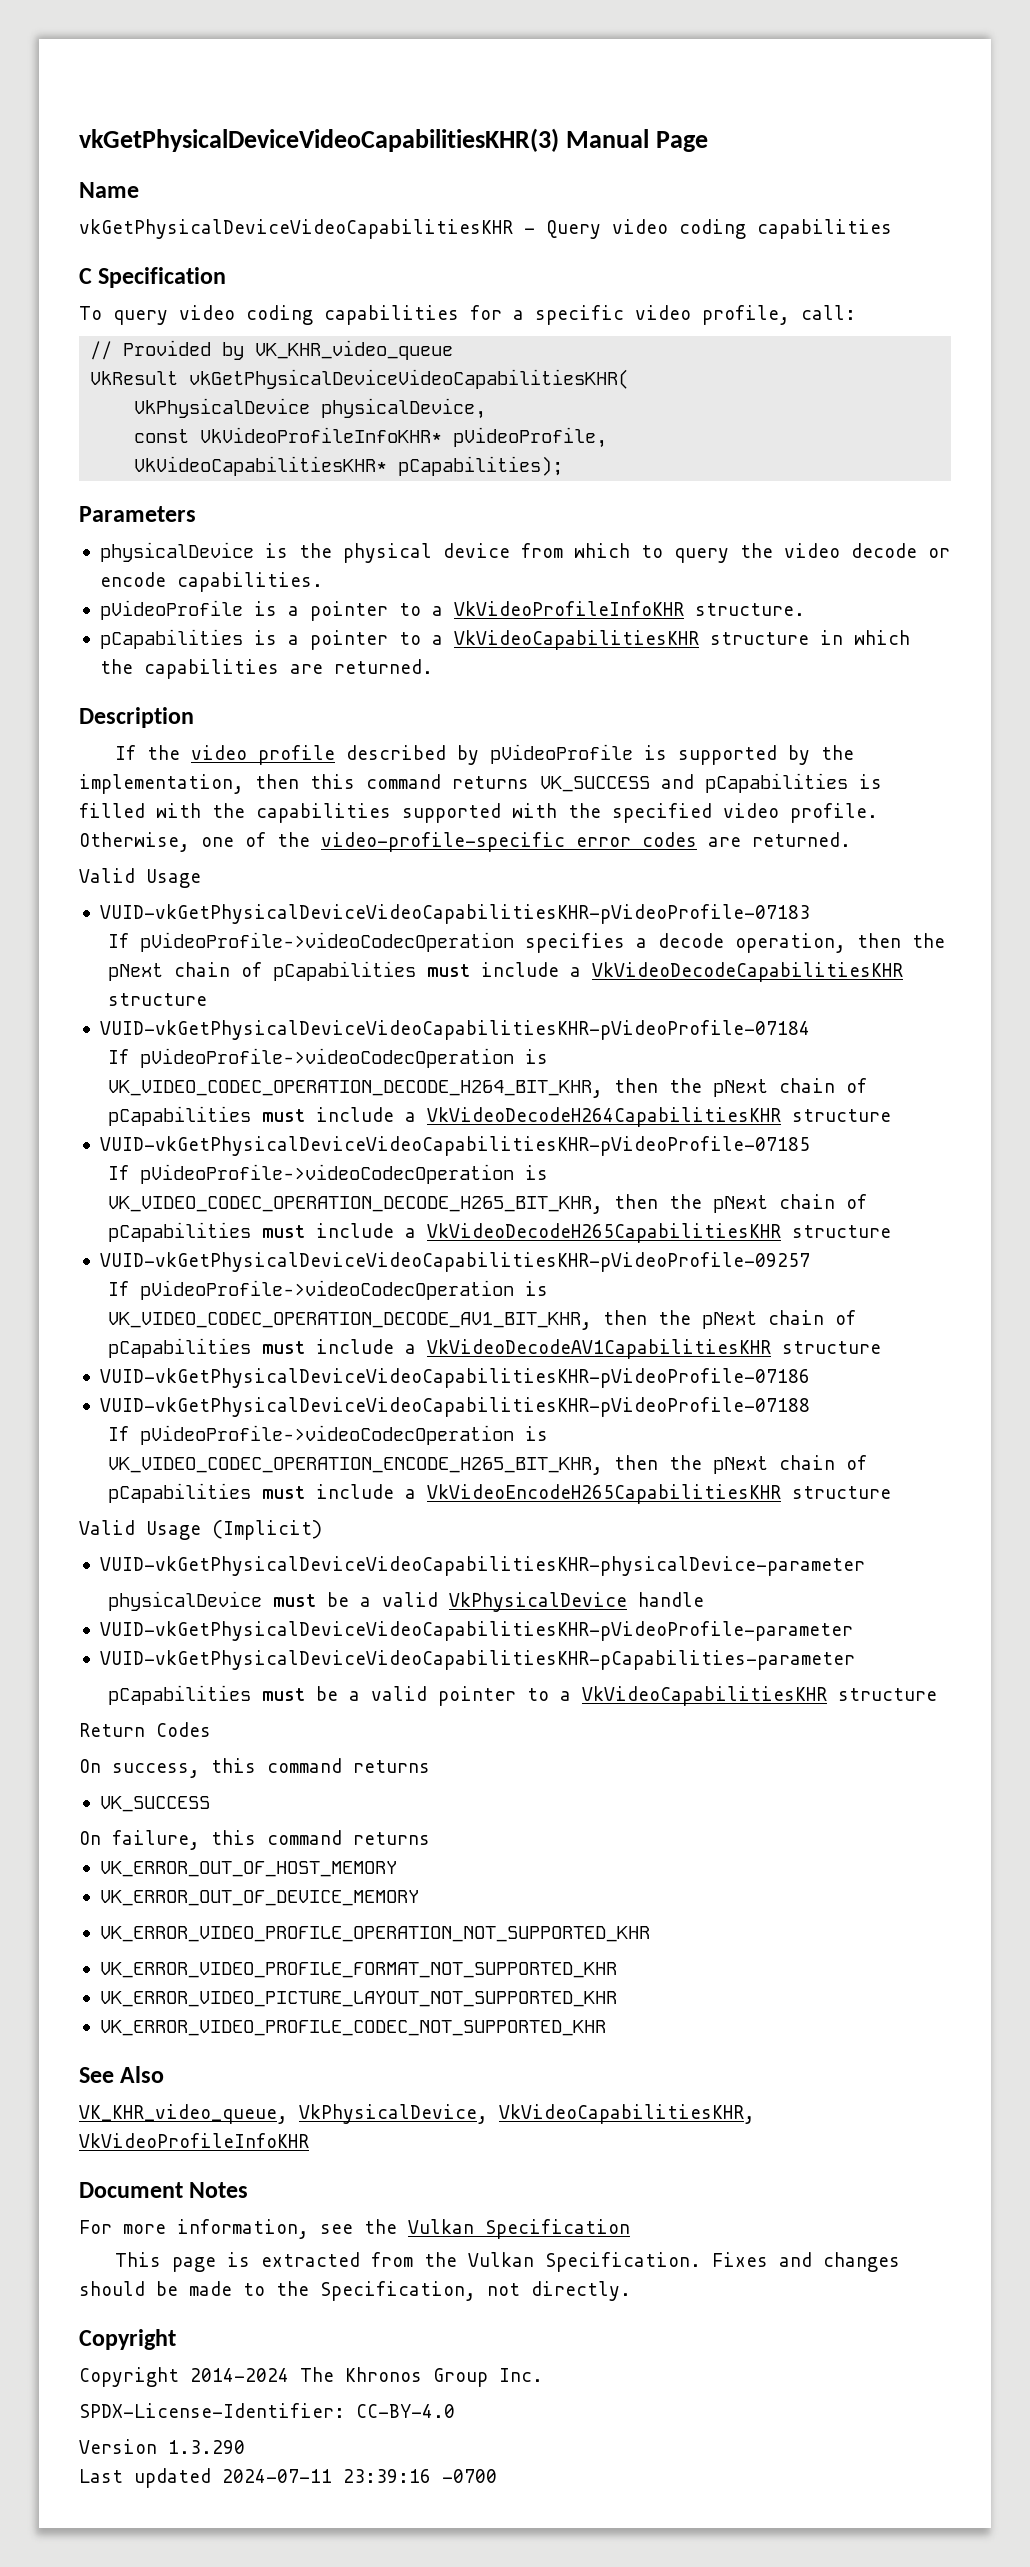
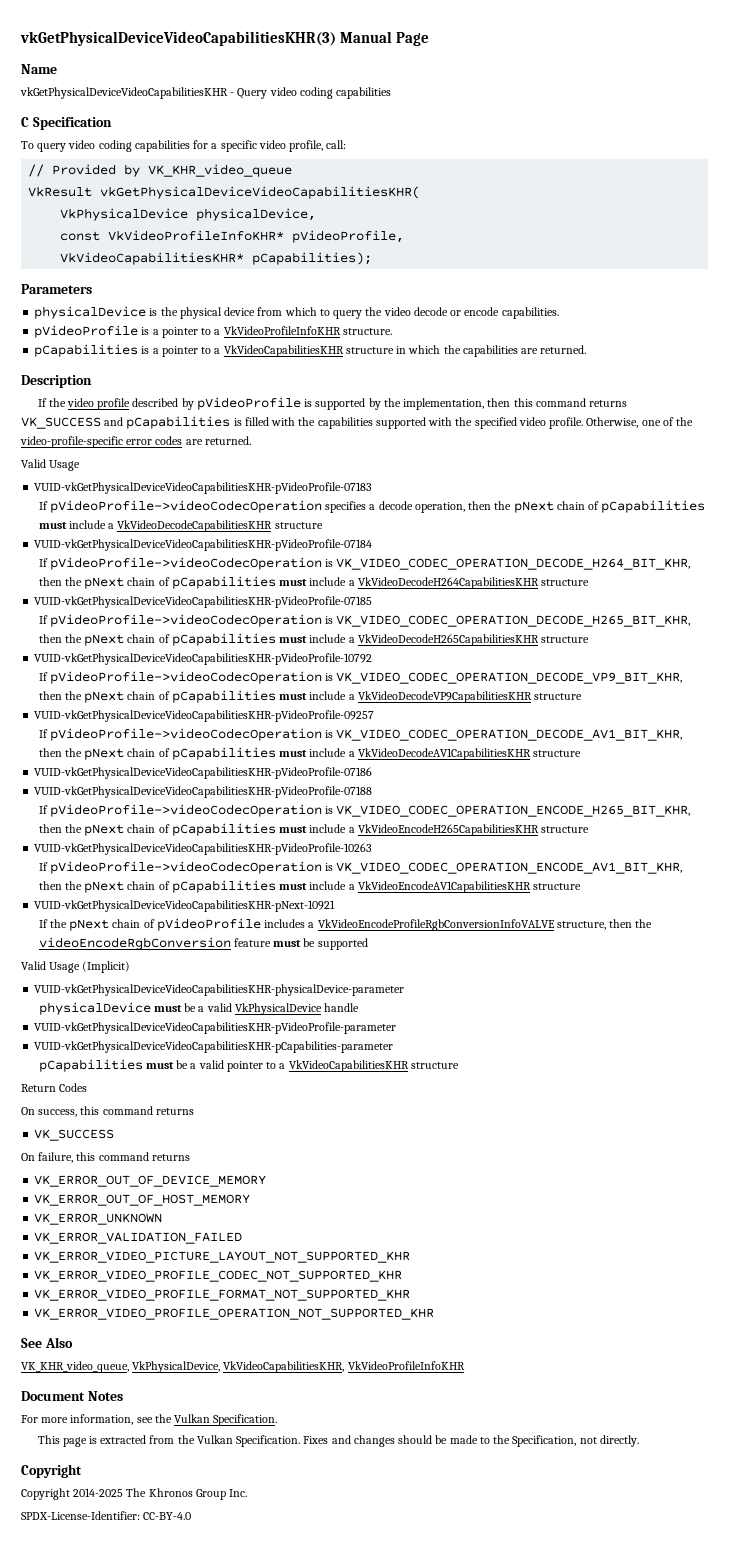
+ VUID-vkGetPhysicalDeviceVideoCapabilitiesKHR-pVideoProfile-10792
+ If pVideoProfile->videoCodecOperation is VK_VIDEO_CODEC_OPERATION_DECODE_VP9_BIT_KHR, then the pNext chain of pCapabilities must include a VkVideoDecodeVP9CapabilitiesKHR structure
+ VUID-vkGetPhysicalDeviceVideoCapabilitiesKHR-pVideoProfile-10263
+ If pVideoProfile->videoCodecOperation is VK_VIDEO_CODEC_OPERATION_ENCODE_AV1_BIT_KHR, then the pNext chain of pCapabilities must include a VkVideoEncodeAV1CapabilitiesKHR structure
+ VUID-vkGetPhysicalDeviceVideoCapabilitiesKHR-pNext-10921
+ If the pNext chain of pVideoProfile includes a VkVideoEncodeProfileRgbConversionInfoVALVE structure, then the videoEncodeRgbConversion feature must be supported
+ VK_ERROR_OUT_OF_DEVICE_MEMORY
- VK_ERROR_OUT_OF_DEVICE_MEMORY
- VK_ERROR_VIDEO_PROFILE_OPERATION_NOT_SUPPORTED_KHR
- VK_ERROR_VIDEO_PROFILE_FORMAT_NOT_SUPPORTED_KHR
+ VK_ERROR_UNKNOWN
+ VK_ERROR_VALIDATION_FAILED
+ VK_ERROR_VIDEO_PROFILE_FORMAT_NOT_SUPPORTED_KHR
+ VK_ERROR_VIDEO_PROFILE_OPERATION_NOT_SUPPORTED_KHR
- For more information, see the Vulkan Specification
+ For more information, see the Vulkan Specification.
- Copyright 2014-2024 The Khronos Group Inc.
+ Copyright 2014-2025 The Khronos Group Inc.
- Version 1.3.290
- Last updated 2024-07-11 23:39:16 -0700

